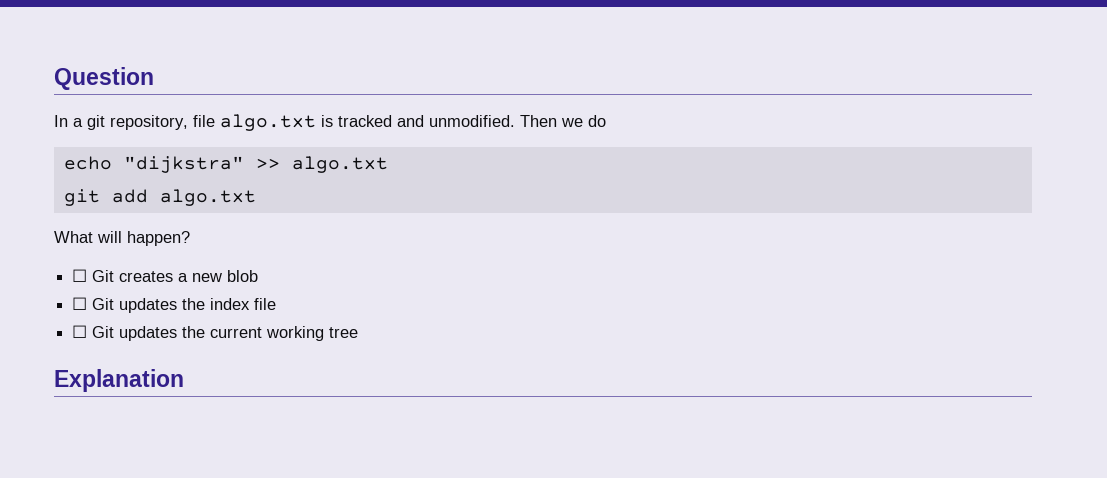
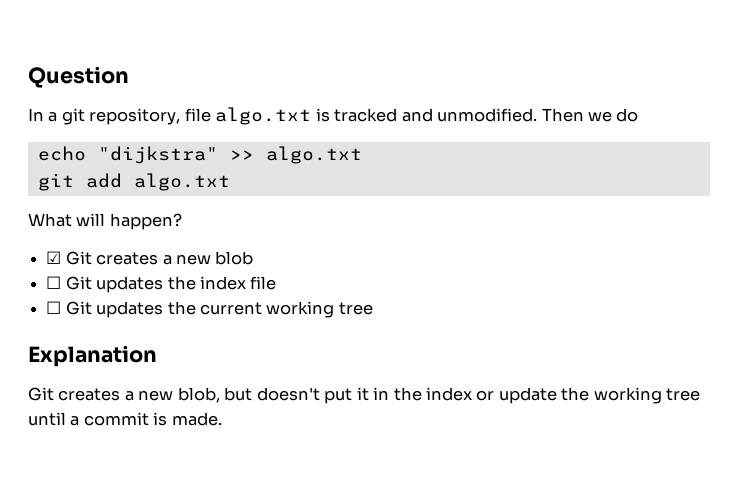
- ☐ Git creates a new blob
+ ☑ Git creates a new blob
+ Git creates a new blob, but doesn't put it in the index or update the working tree until a commit is made.

